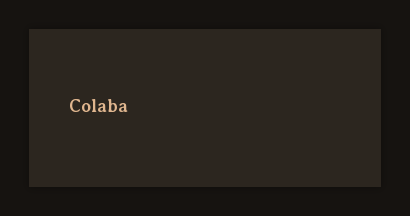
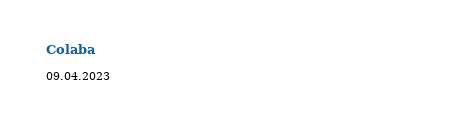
+ 09.04.2023

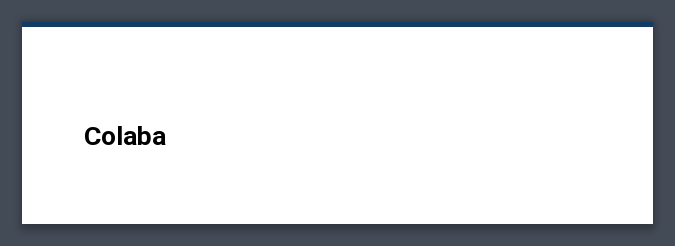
- 09.04.2023

